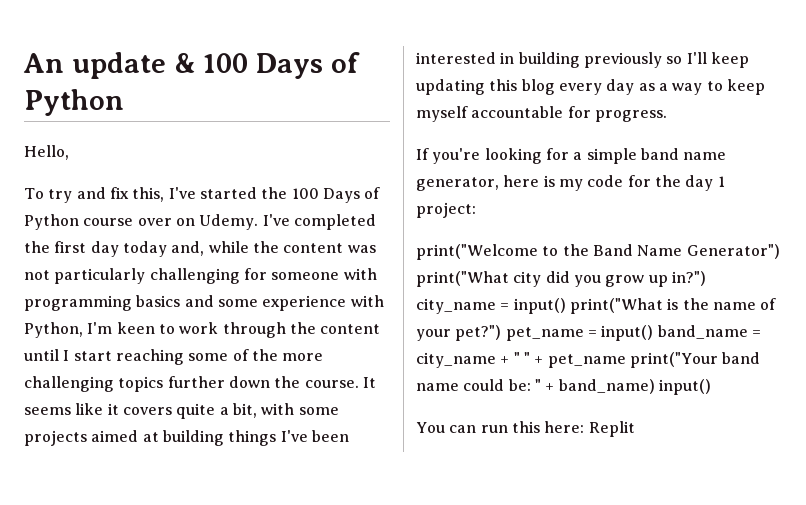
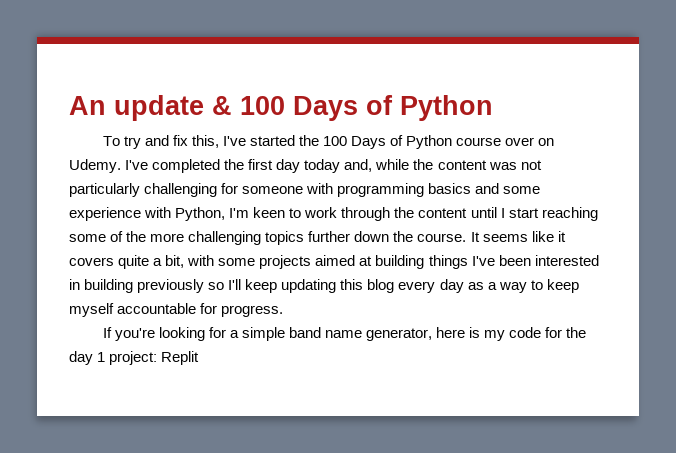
- Hello,
- If you're looking for a simple band name generator, here is my code for the day 1 project:
- print("Welcome to the Band Name Generator") print("What city did you grow up in?") city_name = input() print("What is the name of your pet?") pet_name = input() band_name = city_name + " " + pet_name print("Your band name could be: " + band_name) input()
- You can run this here: Replit
+ If you're looking for a simple band name generator, here is my code for the day 1 project: Replit

